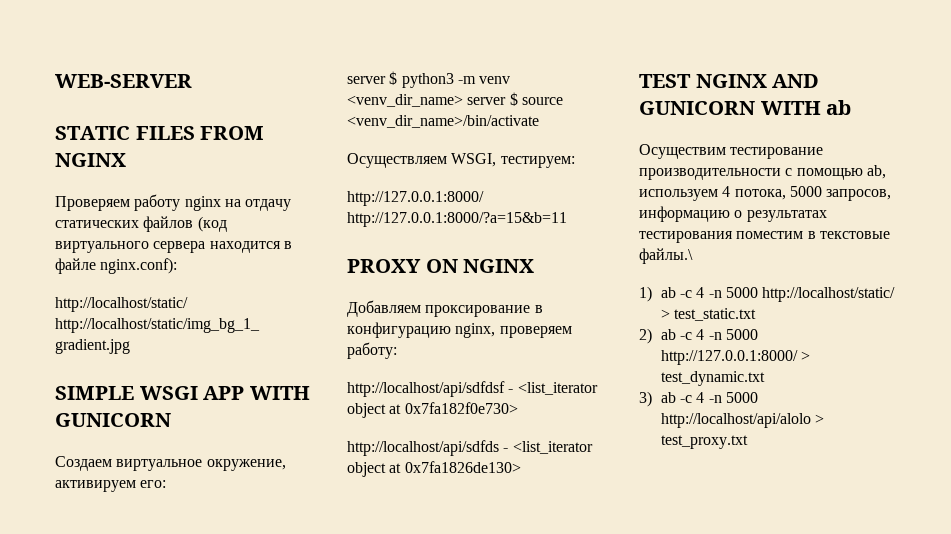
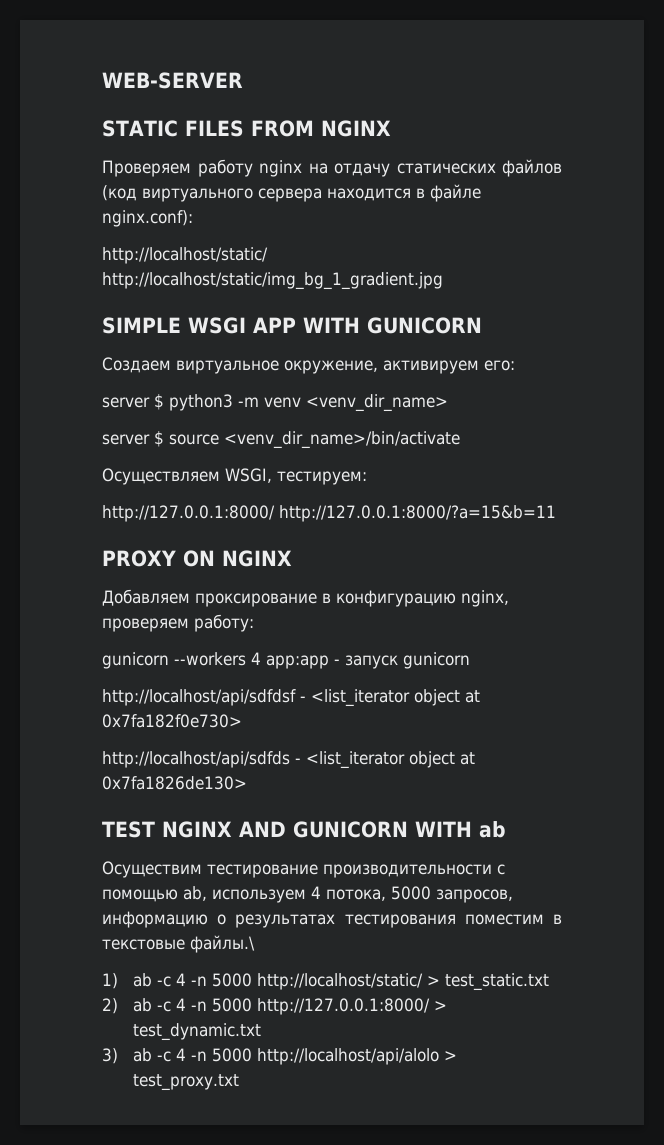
- server $ python3 -m venv <venv_dir_name> server $ source <venv_dir_name>/bin/activate
+ server $ python3 -m venv <venv_dir_name>
+ server $ source <venv_dir_name>/bin/activate
+ gunicorn --workers 4 app:app - запуск gunicorn

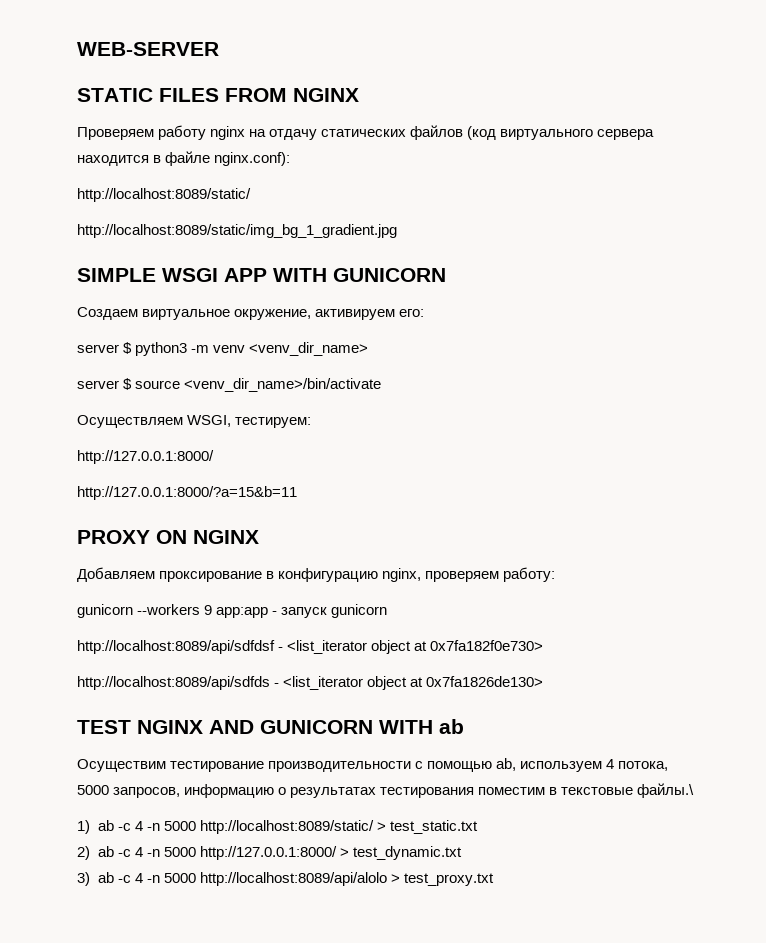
  Проверяем работу nginx на отдачу статических файлов (код виртуального сервера находится в файле nginx.conf):
- http://localhost/static/ http://localhost/static/img_bg_1_gradient.jpg
+ http://localhost:8089/static/
+ http://localhost:8089/static/img_bg_1_gradient.jpg
  Осуществляем WSGI, тестируем:
- http://127.0.0.1:8000/ http://127.0.0.1:8000/?a=15&b=11
+ http://127.0.0.1:8000/
+ http://127.0.0.1:8000/?a=15&b=11
- gunicorn --workers 4 app:app - запуск gunicorn
+ gunicorn --workers 9 app:app - запуск gunicorn
- http://localhost/api/sdfdsf - <list_iterator object at 0x7fa182f0e730>
+ http://localhost:8089/api/sdfdsf - <list_iterator object at 0x7fa182f0e730>
- http://localhost/api/sdfds - <list_iterator object at 0x7fa1826de130>
+ http://localhost:8089/api/sdfds - <list_iterator object at 0x7fa1826de130>
- 1) ab -c 4 -n 5000 http://localhost/static/ > test_static.txt
+ 1) ab -c 4 -n 5000 http://localhost:8089/static/ > test_static.txt
- 3) ab -c 4 -n 5000 http://localhost/api/alolo > test_proxy.txt
+ 3) ab -c 4 -n 5000 http://localhost:8089/api/alolo > test_proxy.txt

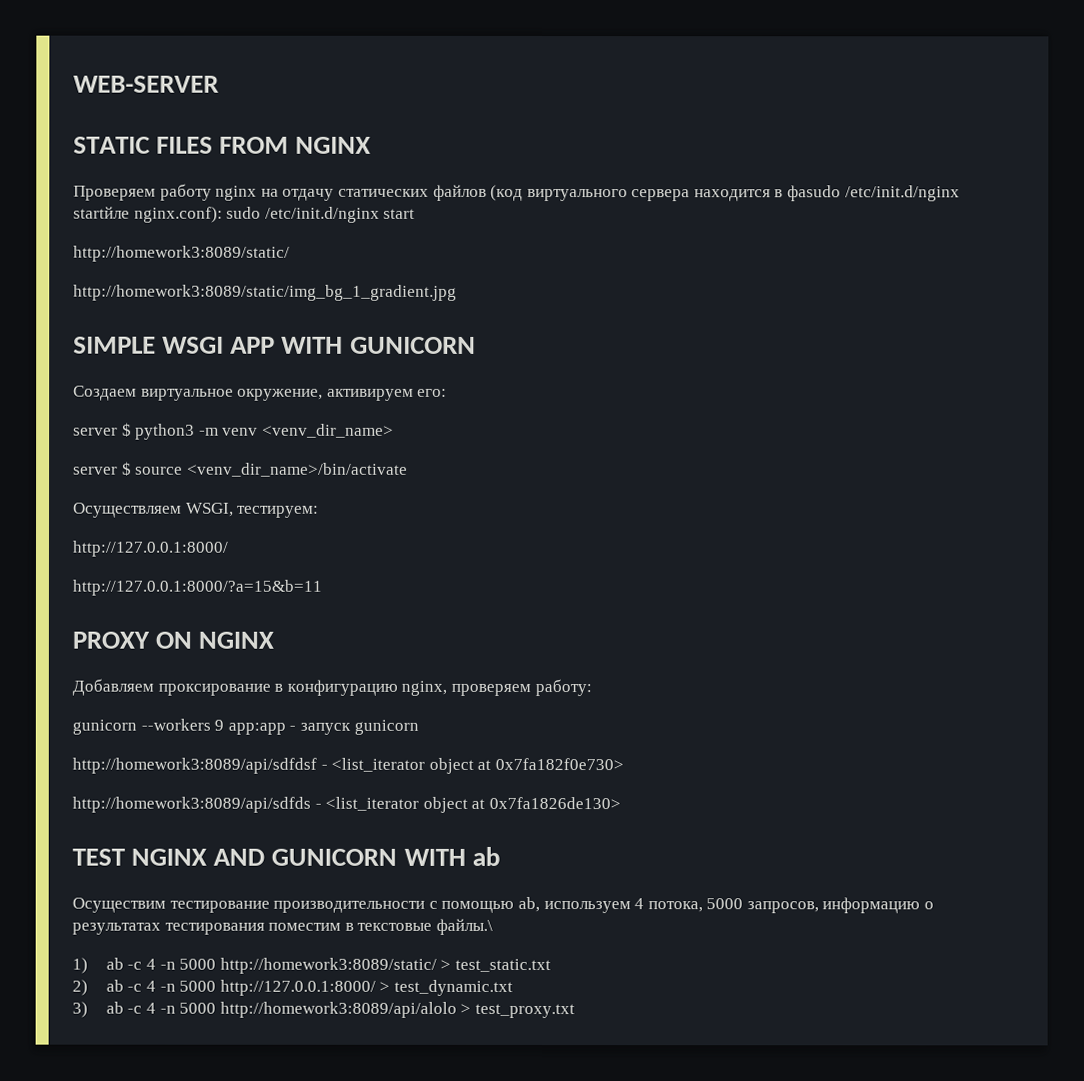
- Проверяем работу nginx на отдачу статических файлов (код виртуального сервера находится в файле nginx.conf):
- http://localhost:8089/static/
- http://localhost:8089/static/img_bg_1_gradient.jpg
+ Проверяем работу nginx на отдачу статических файлов (код виртуального сервера находится в фаsudo /etc/init.d/nginx startйле nginx.conf): sudo /etc/init.d/nginx start
+ http://homework3:8089/static/
+ http://homework3:8089/static/img_bg_1_gradient.jpg
- http://localhost:8089/api/sdfdsf - <list_iterator object at 0x7fa182f0e730>
+ http://homework3:8089/api/sdfdsf - <list_iterator object at 0x7fa182f0e730>
- http://localhost:8089/api/sdfds - <list_iterator object at 0x7fa1826de130>
+ http://homework3:8089/api/sdfds - <list_iterator object at 0x7fa1826de130>
- 1) ab -c 4 -n 5000 http://localhost:8089/static/ > test_static.txt
+ 1) ab -c 4 -n 5000 http://homework3:8089/static/ > test_static.txt
- 3) ab -c 4 -n 5000 http://localhost:8089/api/alolo > test_proxy.txt
+ 3) ab -c 4 -n 5000 http://homework3:8089/api/alolo > test_proxy.txt

